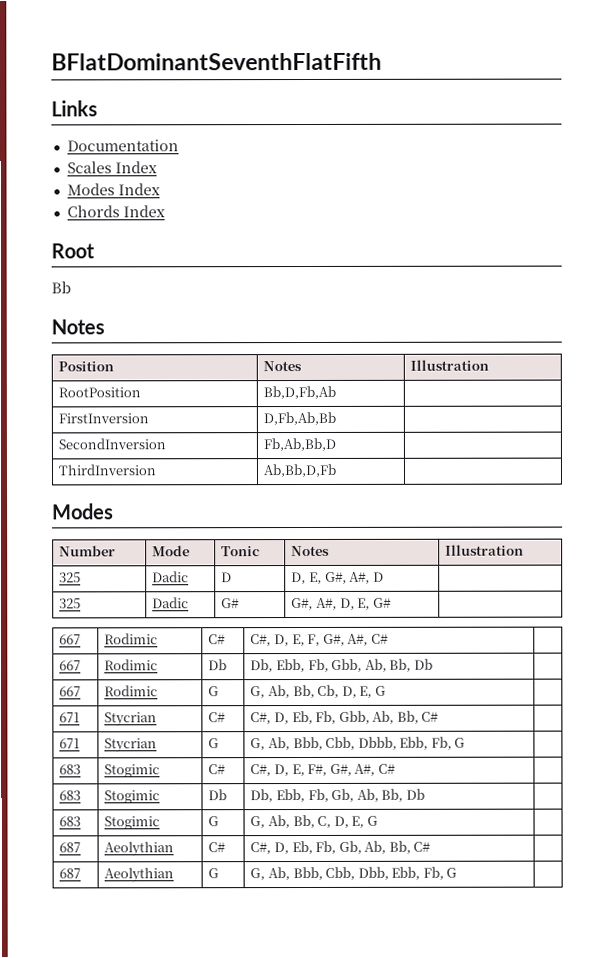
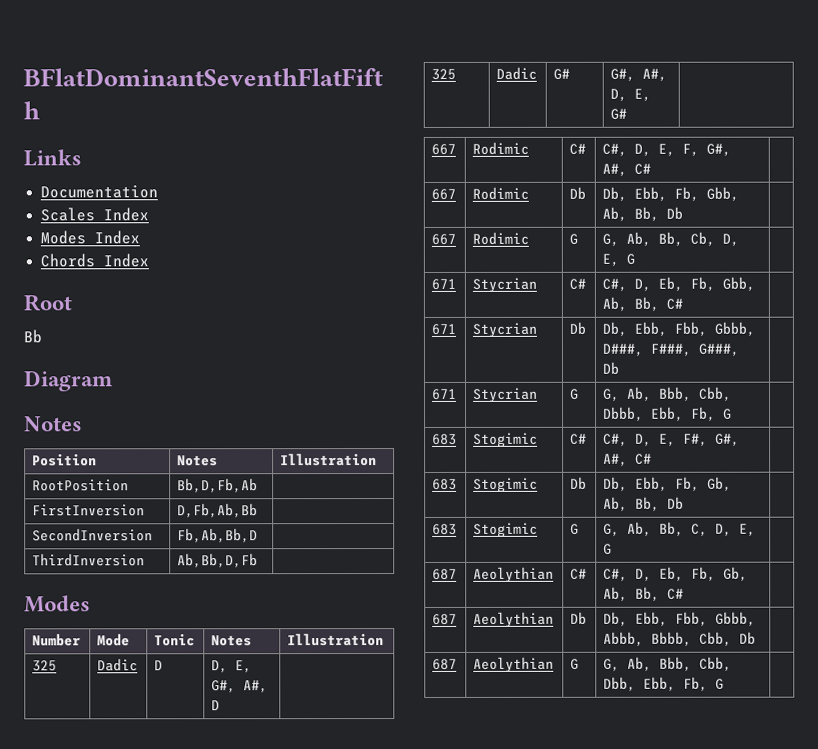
+ Diagram
+ 671 | Stycrian | Db | Db, Ebb, Fbb, Gbbb, D###, F###, G###, Db |
+ 687 | Aeolythian | Db | Db, Ebb, Fbb, Gbbb, Abbb, Bbbb, Cbb, Db |

